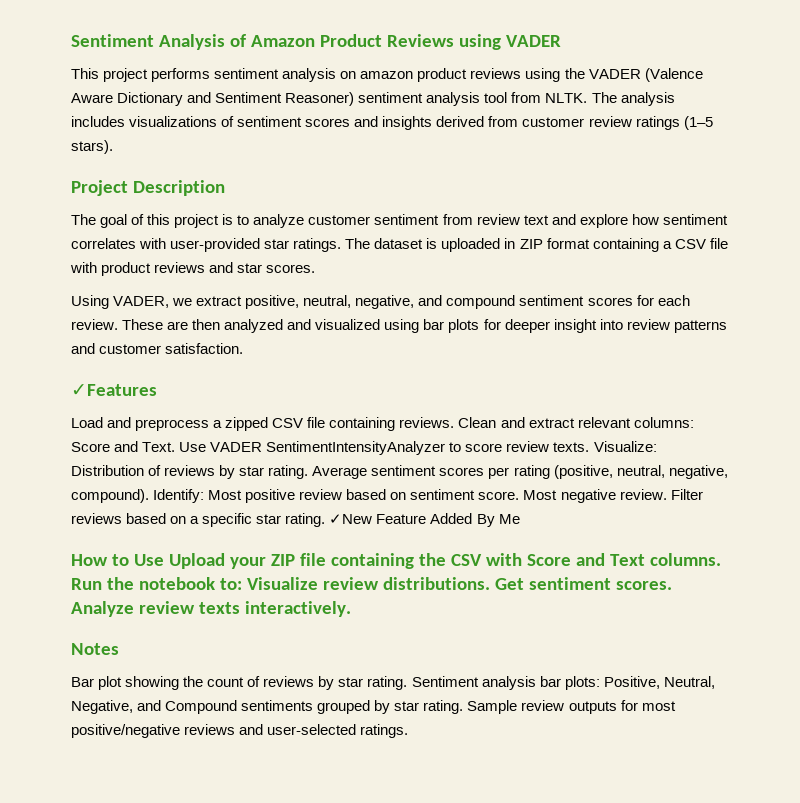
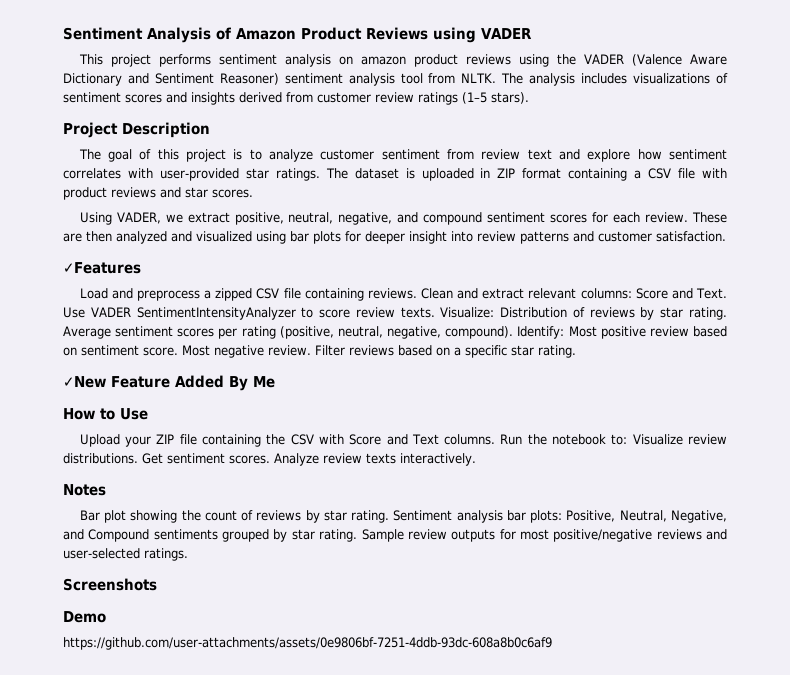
- Filter reviews based on a specific star rating. ✓New Feature Added By Me
+ Filter reviews based on a specific star rating.
+ ✓New Feature Added By Me
- How to Use Upload your ZIP file containing the CSV with Score and Text columns.
+ How to Use
+ Upload your ZIP file containing the CSV with Score and Text columns.
+ Screenshots
+ Demo
+ https://github.com/user-attachments/assets/0e9806bf-7251-4ddb-93dc-608a8b0c6af9

